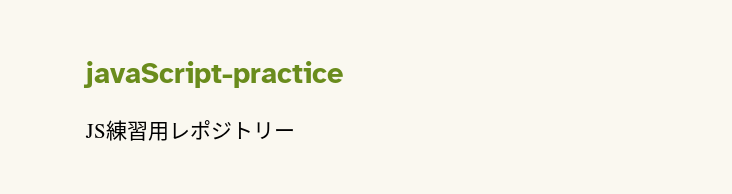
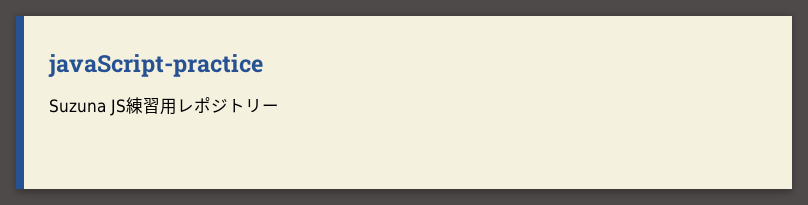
- JS練習用レポジトリー
+ Suzuna JS練習用レポジトリー

